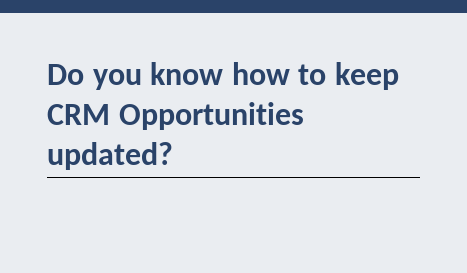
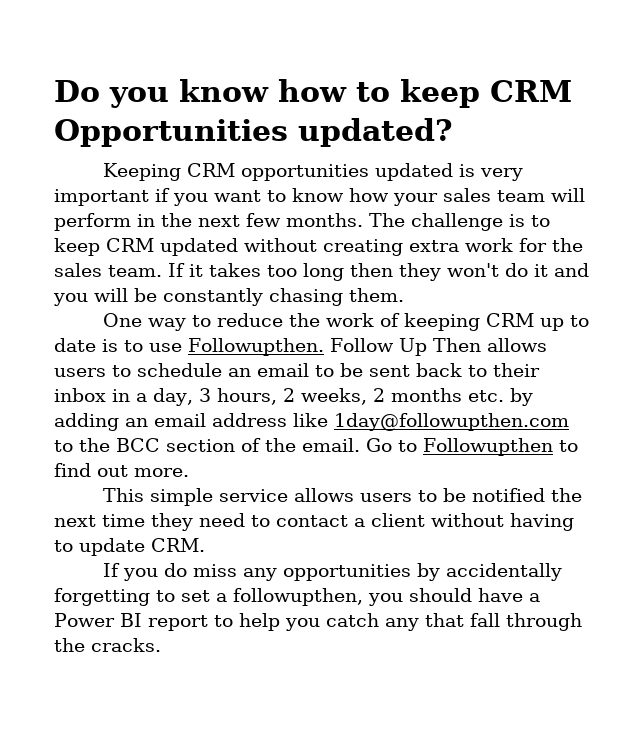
+ Keeping CRM opportunities updated is very important if you want to know how your sales team will perform in the next few months. The challenge is to keep CRM updated without creating extra work for the sales team. If it takes too long then they won't do it and you will be constantly chasing them.
+ One way to reduce the work of keeping CRM up to date is to use Followupthen. Follow Up Then allows users to schedule an email to be sent back to their inbox in a day, 3 hours, 2 weeks, 2 months etc. by adding an email address like 1day@followupthen.com to the BCC section of the email. Go to Followupthen to find out more.
+ This simple service allows users to be notified the next time they need to contact a client without having to update CRM.
+ If you do miss any opportunities by accidentally forgetting to set a followupthen, you should have a Power BI report to help you catch any that fall through the cracks.

